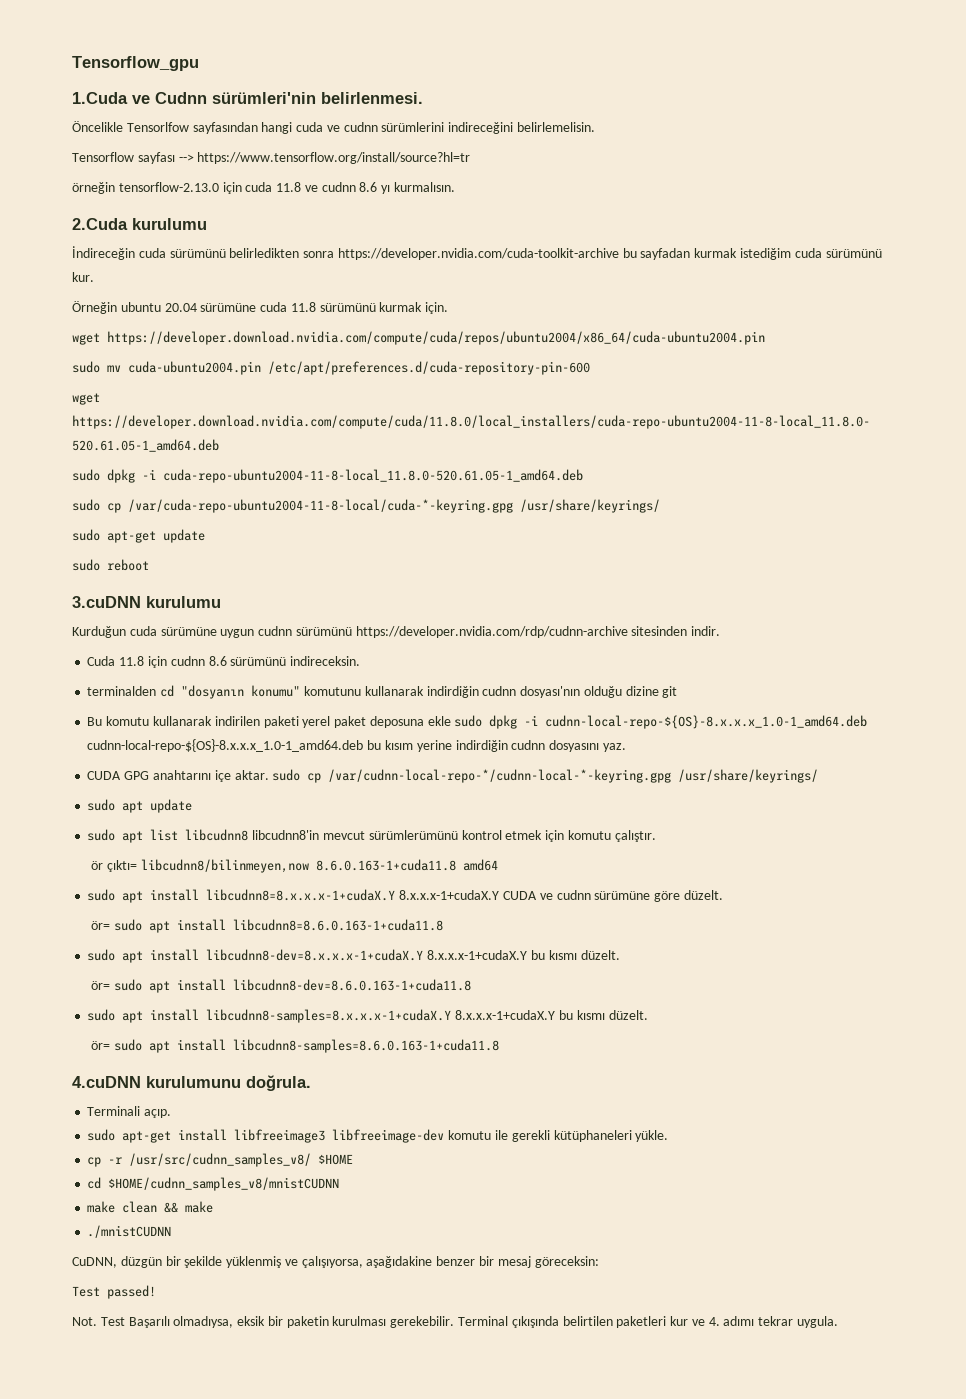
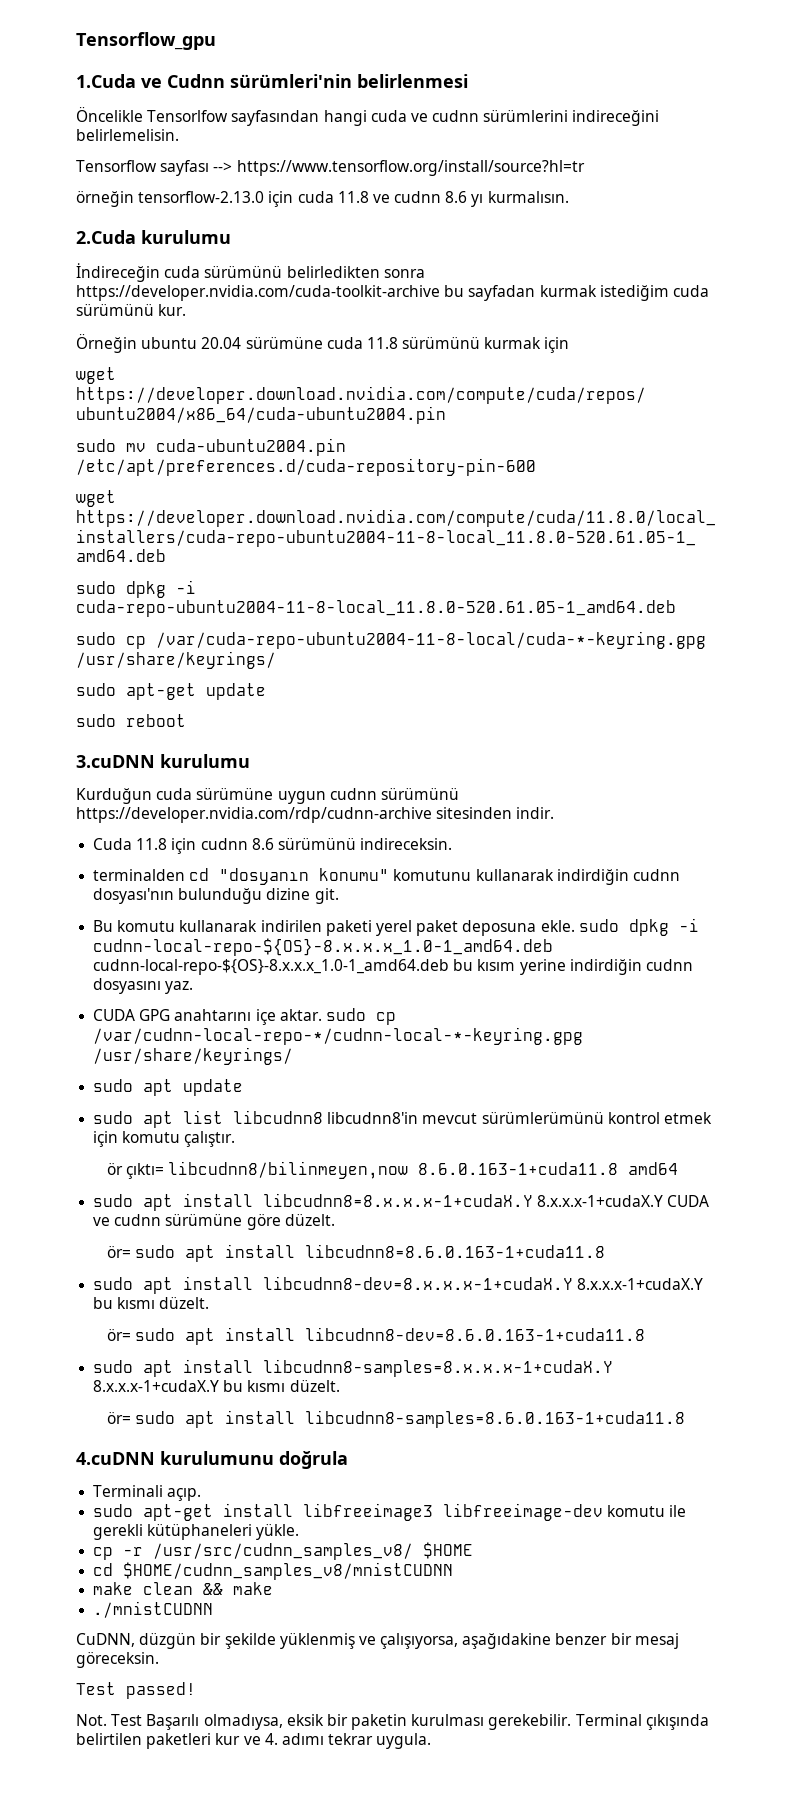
- 1.Cuda ve Cudnn sürümleri'nin belirlenmesi.
+ 1.Cuda ve Cudnn sürümleri'nin belirlenmesi
- Örneğin ubuntu 20.04 sürümüne cuda 11.8 sürümünü kurmak için.
+ Örneğin ubuntu 20.04 sürümüne cuda 11.8 sürümünü kurmak için
- terminalden cd "dosyanın konumu" komutunu kullanarak indirdiğin cudnn dosyası'nın olduğu dizine git
+ terminalden cd "dosyanın konumu" komutunu kullanarak indirdiğin cudnn dosyası'nın bulunduğu dizine git.
- Bu komutu kullanarak indirilen paketi yerel paket deposuna ekle sudo dpkg -i cudnn-local-repo-${OS}-8.x.x.x_1.0-1_amd64.deb cudnn-local-repo-${OS}-8.x.x.x_1.0-1_amd64.deb bu kısım yerine indirdiğin cudnn dosyasını yaz.
+ Bu komutu kullanarak indirilen paketi yerel paket deposuna ekle. sudo dpkg -i cudnn-local-repo-${OS}-8.x.x.x_1.0-1_amd64.deb cudnn-local-repo-${OS}-8.x.x.x_1.0-1_amd64.deb bu kısım yerine indirdiğin cudnn dosyasını yaz.
- 4.cuDNN kurulumunu doğrula.
+ 4.cuDNN kurulumunu doğrula
- CuDNN, düzgün bir şekilde yüklenmiş ve çalışıyorsa, aşağıdakine benzer bir mesaj göreceksin:
+ CuDNN, düzgün bir şekilde yüklenmiş ve çalışıyorsa, aşağıdakine benzer bir mesaj göreceksin.

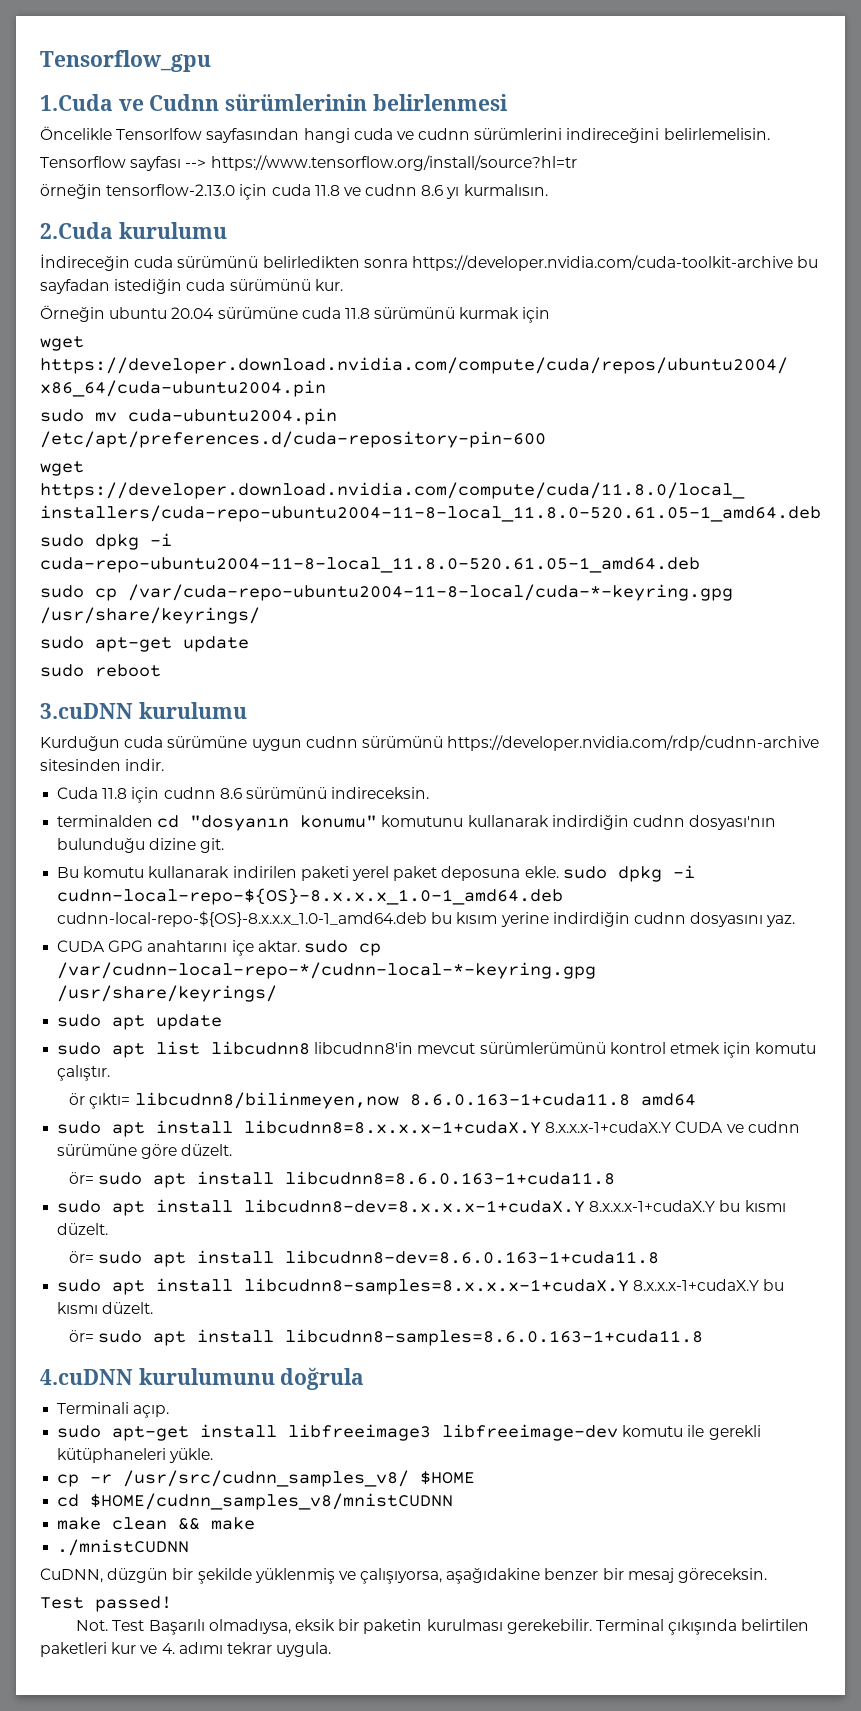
- 1.Cuda ve Cudnn sürümleri'nin belirlenmesi
+ 1.Cuda ve Cudnn sürümlerinin belirlenmesi
- İndireceğin cuda sürümünü belirledikten sonra https://developer.nvidia.com/cuda-toolkit-archive bu sayfadan kurmak istediğim cuda sürümünü kur.
+ İndireceğin cuda sürümünü belirledikten sonra https://developer.nvidia.com/cuda-toolkit-archive bu sayfadan istediğin cuda sürümünü kur.

